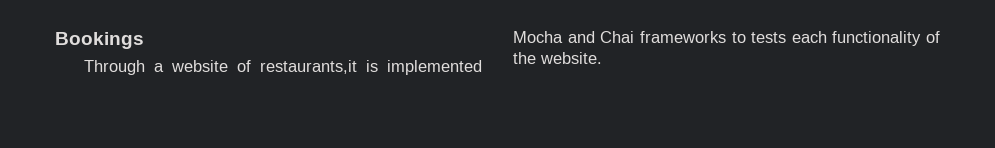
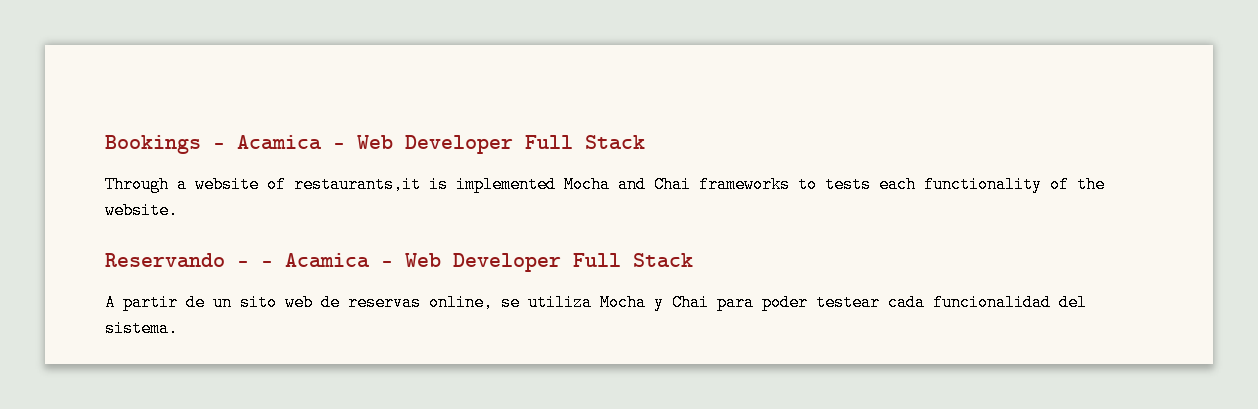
- Bookings
+ Bookings - Acamica - Web Developer Full Stack
+ Reservando - - Acamica - Web Developer Full Stack
+ A partir de un sito web de reservas online, se utiliza Mocha y Chai para poder testear cada funcionalidad del sistema.

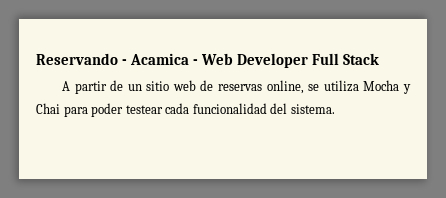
- Bookings - Acamica - Web Developer Full Stack
- Through a website of restaurants,it is implemented Mocha and Chai frameworks to tests each functionality of the website.
- Reservando - - Acamica - Web Developer Full Stack
+ Reservando - Acamica - Web Developer Full Stack
- A partir de un sito web de reservas online, se utiliza Mocha y Chai para poder testear cada funcionalidad del sistema.
+ A partir de un sitio web de reservas online, se utiliza Mocha y Chai para poder testear cada funcionalidad del sistema.

